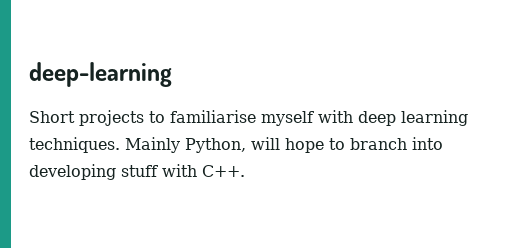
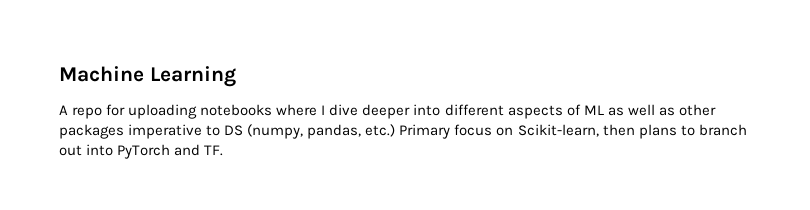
- deep-learning
- Short projects to familiarise myself with deep learning techniques. Mainly Python, will hope to branch into developing stuff with C++.
+ Machine Learning
+ A repo for uploading notebooks where I dive deeper into different aspects of ML as well as other packages imperative to DS (numpy, pandas, etc.) Primary focus on Scikit-learn, then plans to branch out into PyTorch and TF.

